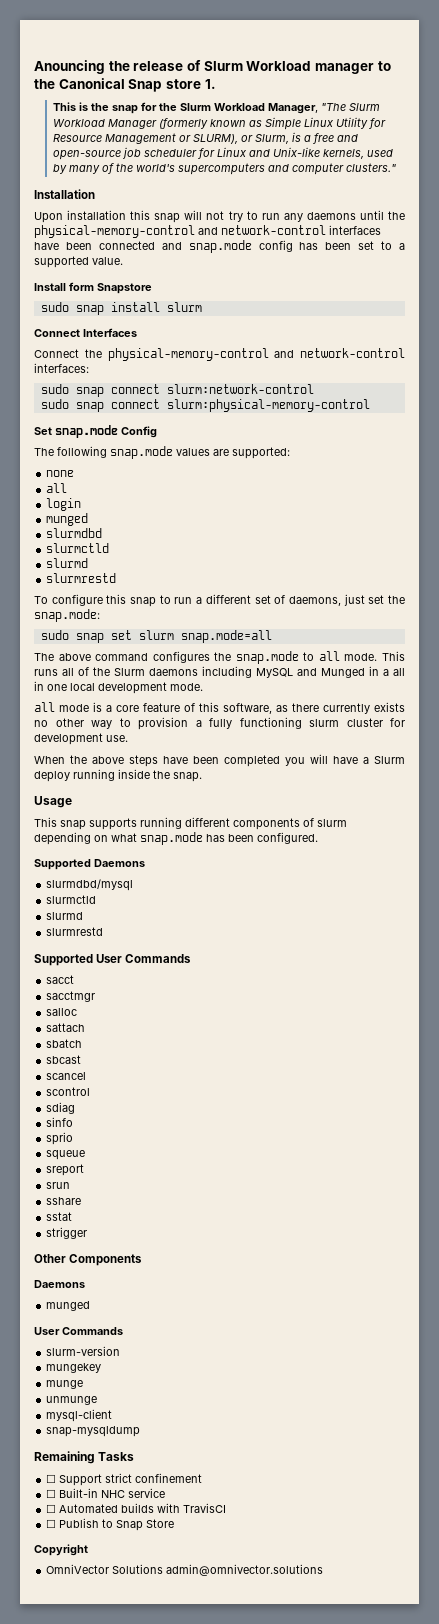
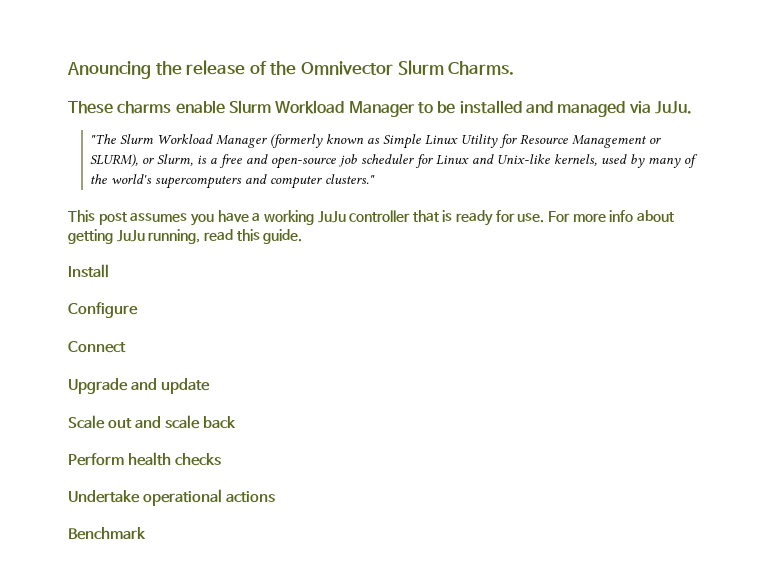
- Anouncing the release of Slurm Workload manager to the Canonical Snap store 1.
- This is the snap for the Slurm Workload Manager, "The Slurm Workload Manager (formerly known as Simple Linux Utility for Resource Management or SLURM), or Slurm, is a free and open-source job scheduler for Linux and Unix-like kernels, used by many of the world's supercomputers and computer clusters."
+ Anouncing the release of the Omnivector Slurm Charms.
+ These charms enable Slurm Workload Manager to be installed and managed via JuJu.
+ "The Slurm Workload Manager (formerly known as Simple Linux Utility for Resource Management or SLURM), or Slurm, is a free and open-source job scheduler for Linux and Unix-like kernels, used by many of the world's supercomputers and computer clusters."
- Installation
- Upon installation this snap will not try to run any daemons until the physical-memory-control and network-control interfaces have been connected and snap.mode config has been set to a supported value.
- Install form Snapstore
- sudo snap install slurm
- Connect Interfaces
- Connect the physical-memory-control and network-control interfaces:
- sudo snap connect slurm:network-control
- sudo snap connect slurm:physical-memory-control
- Set snap.mode Config
- The following snap.mode values are supported:
- none
- all
- login
- munged
- slurmdbd
- slurmctld
- slurmd
- slurmrestd
- To configure this snap to run a different set of daemons, just set the snap.mode:
- sudo snap set slurm snap.mode=all
- The above command configures the snap.mode to all mode. This runs all of the Slurm daemons including MySQL and Munged in a all in one local development mode.
- all mode is a core feature of this software, as there currently exists no other way to provision a fully functioning slurm cluster for development use.
- When the above steps have been completed you will have a Slurm deploy running inside the snap.
- Usage
- This snap supports running different components of slurm depending on what snap.mode has been configured.
- Supported Daemons
- slurmdbd/mysql
- slurmctld
- slurmd
- slurmrestd
- Supported User Commands
- sacct
- sacctmgr
- salloc
- sattach
- sbatch
- sbcast
- scancel
- scontrol
- sdiag
- sinfo
- sprio
- squeue
- sreport
- srun
- sshare
- sstat
- strigger
- Other Components
- Daemons
- munged
- User Commands
- slurm-version
- mungekey
- munge
- unmunge
- mysql-client
- snap-mysqldump
- Remaining Tasks
- ☐ Support strict confinement
- ☐ Built-in NHC service
- ☐ Automated builds with TravisCI
- ☐ Publish to Snap Store
- Copyright
- OmniVector Solutions admin@omnivector.solutions
+ This post assumes you have a working JuJu controller that is ready for use. For more info about getting JuJu running, read this guide.
+ Install
+ Configure
+ Connect
+ Upgrade and update
+ Scale out and scale back
+ Perform health checks
+ Undertake operational actions
+ Benchmark

